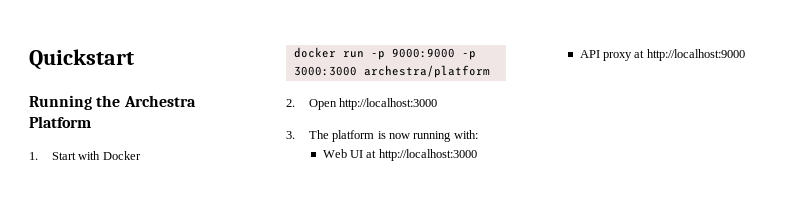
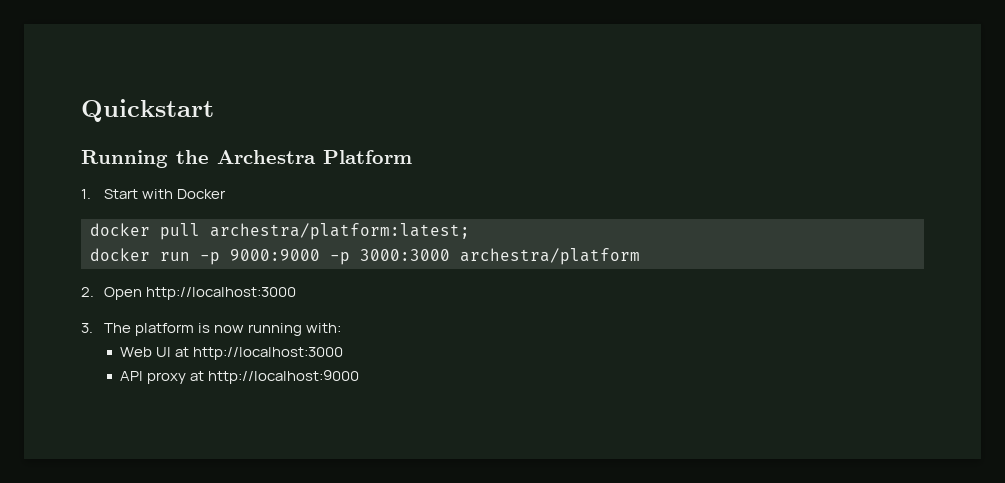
+ docker pull archestra/platform:latest;

